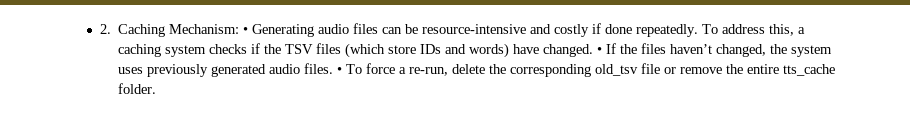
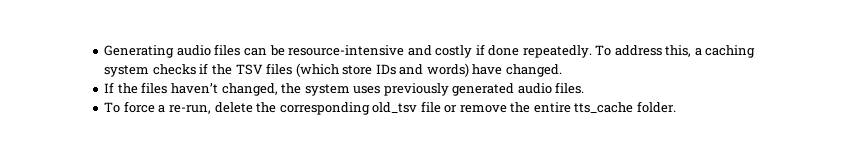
- 2. Caching Mechanism: • Generating audio files can be resource-intensive and costly if done repeatedly.
+ Generating audio files can be resource-intensive and costly if done repeatedly.
- To address this, a caching system checks if the TSV files (which store IDs and words) have changed. • If the files haven’t changed, the system uses previously generated audio files. • To force a re-run, delete the corresponding old_tsv file or remove the entire tts_cache folder.
+ To address this, a caching system checks if the TSV files (which store IDs and words) have changed.
+ If the files haven’t changed, the system uses previously generated audio files.
+ To force a re-run, delete the corresponding old_tsv file or remove the entire tts_cache folder.

